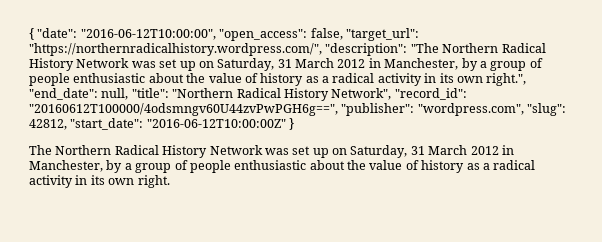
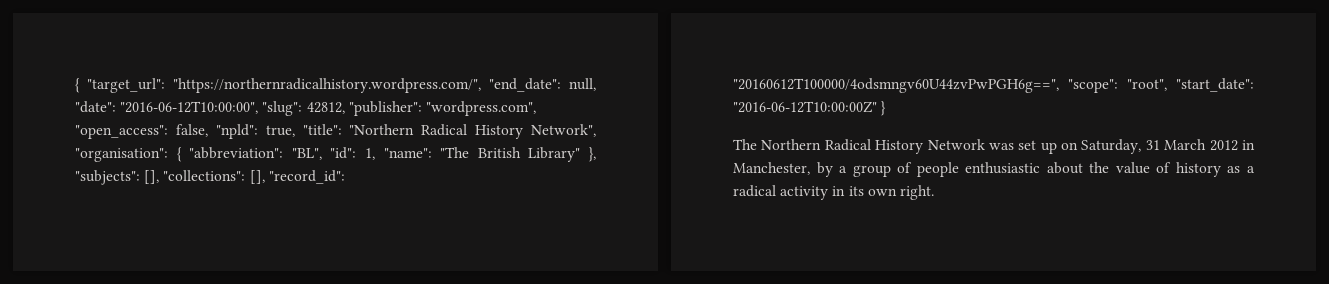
- { "date": "2016-06-12T10:00:00", "open_access": false, "target_url": "https://northernradicalhistory.wordpress.com/", "description": "The Northern Radical History Network was set up on Saturday, 31 March 2012 in Manchester, by a group of people enthusiastic about the value of history as a radical activity in its own right.", "end_date": null, "title": "Northern Radical History Network", "record_id": "20160612T100000/4odsmngv60U44zvPwPGH6g==", "publisher": "wordpress.com", "slug": 42812, "start_date": "2016-06-12T10:00:00Z" }
+ { "target_url": "https://northernradicalhistory.wordpress.com/", "end_date": null, "date": "2016-06-12T10:00:00", "slug": 42812, "publisher": "wordpress.com", "open_access": false, "npld": true, "title": "Northern Radical History Network", "organisation": { "abbreviation": "BL", "id": 1, "name": "The British Library" }, "subjects": [], "collections": [], "record_id": "20160612T100000/4odsmngv60U44zvPwPGH6g==", "scope": "root", "start_date": "2016-06-12T10:00:00Z" }

